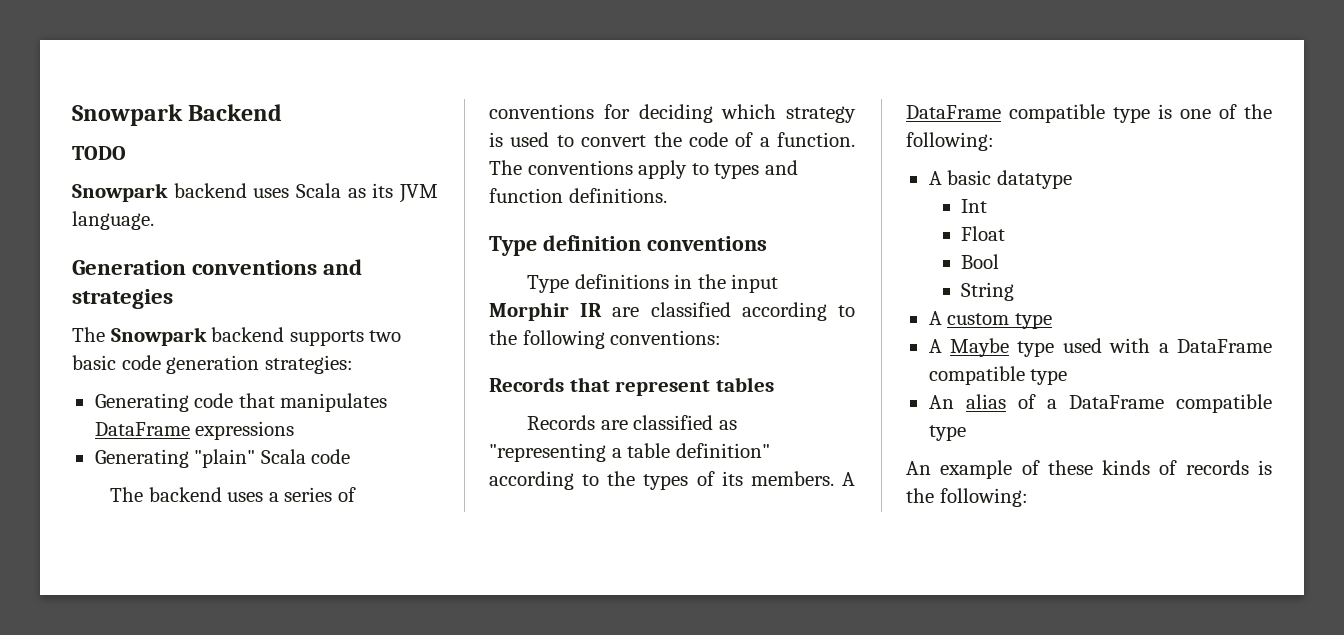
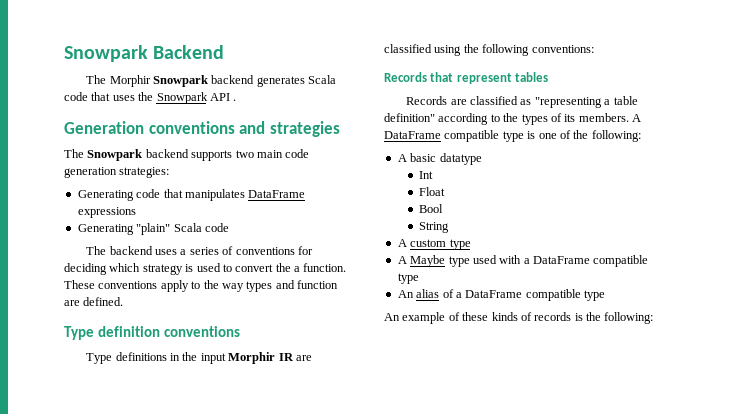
- TODO
- Snowpark backend uses Scala as its JVM language.
+ The Morphir Snowpark backend generates Scala code that uses the Snowpark API .
- The Snowpark backend supports two basic code generation strategies:
+ The Snowpark backend supports two main code generation strategies:
- The backend uses a series of conventions for deciding which strategy is used to convert the code of a function.
+ The backend uses a series of conventions for deciding which strategy is used to convert the a function.
- The conventions apply to types and function definitions.
+ These conventions apply to the way types and function are defined.
- Type definitions in the input Morphir IR are classified according to the following conventions:
+ Type definitions in the input Morphir IR are classified using the following conventions:

